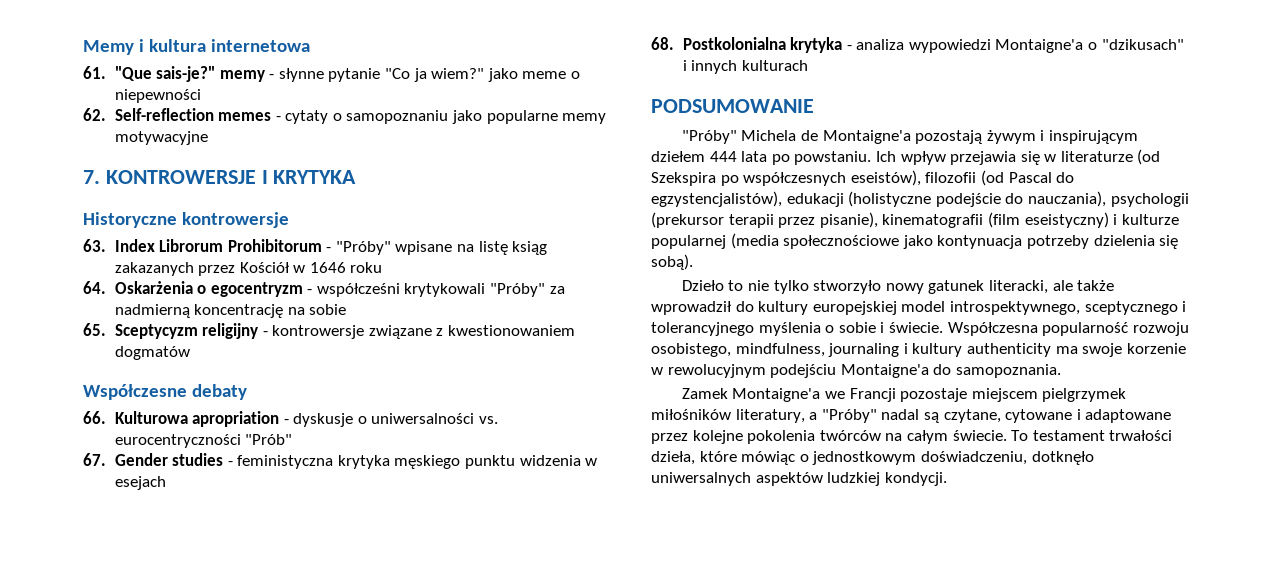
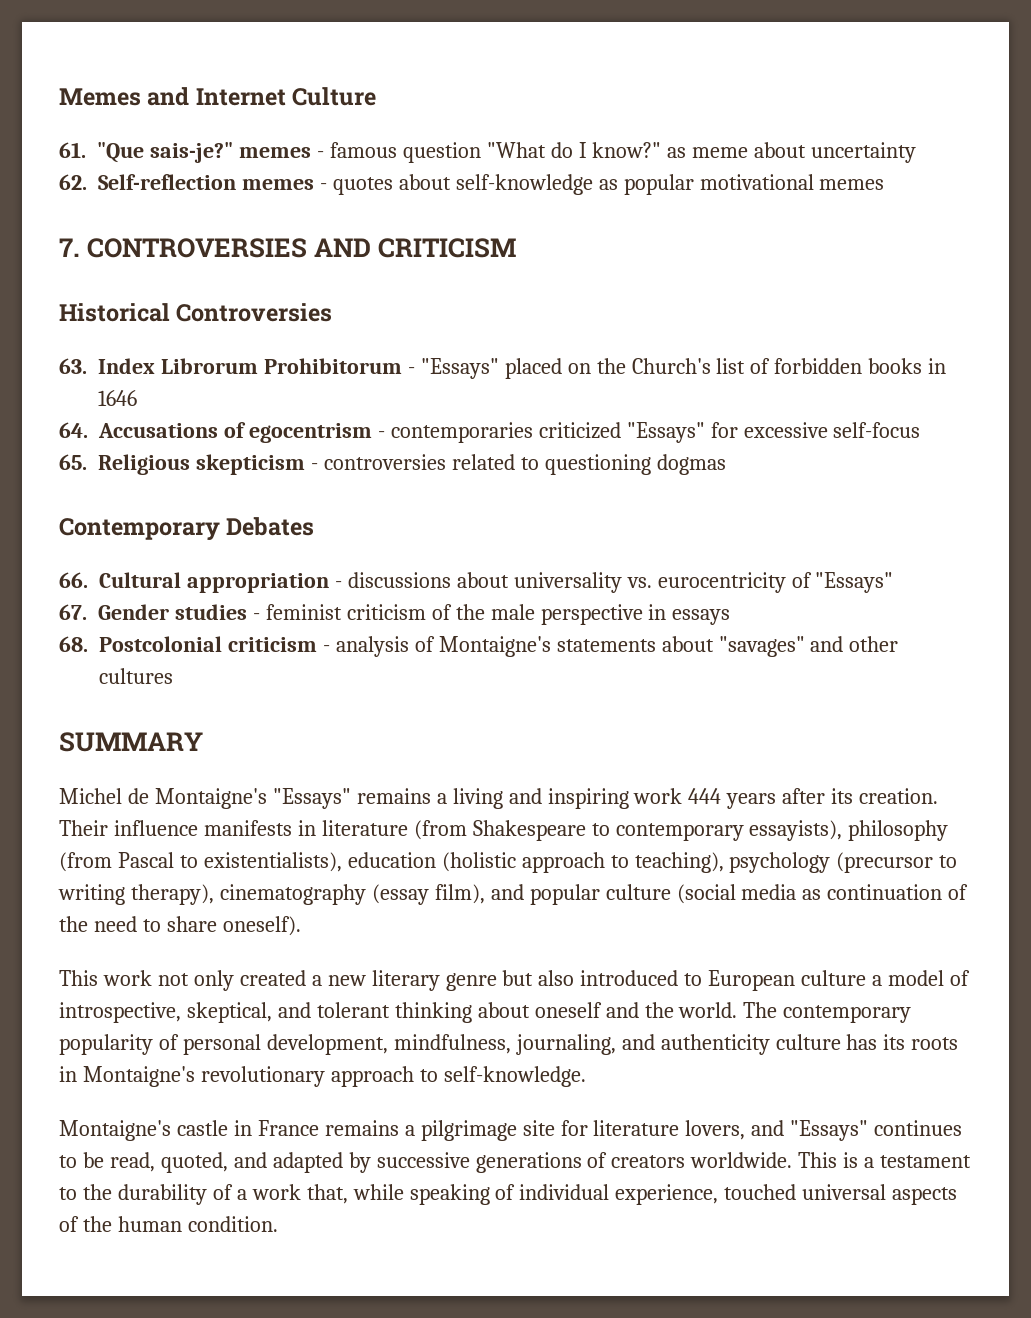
- Memy i kultura internetowa
+ Memes and Internet Culture
- 61. "Que sais-je?" memy - słynne pytanie "Co ja wiem?" jako meme o niepewności
- 62. Self-reflection memes - cytaty o samopoznaniu jako popularne memy motywacyjne
- 7. KONTROWERSJE I KRYTYKA
- Historyczne kontrowersje
+ 61. "Que sais-je?" memes - famous question "What do I know?" as meme about uncertainty
+ 62. Self-reflection memes - quotes about self-knowledge as popular motivational memes
+ 7. CONTROVERSIES AND CRITICISM
+ Historical Controversies
- 63. Index Librorum Prohibitorum - "Próby" wpisane na listę ksiąg zakazanych przez Kościół w 1646 roku
+ 63. Index Librorum Prohibitorum - "Essays" placed on the Church's list of forbidden books in 1646
- 64. Oskarżenia o egocentryzm - współcześni krytykowali "Próby" za nadmierną koncentrację na sobie
- 65. Sceptycyzm religijny - kontrowersje związane z kwestionowaniem dogmatów
- Współczesne debaty
- 66. Kulturowa apropriation - dyskusje o uniwersalności vs. eurocentryczności "Prób"
- 67. Gender studies - feministyczna krytyka męskiego punktu widzenia w esejach
- 68. Postkolonialna krytyka - analiza wypowiedzi Montaigne'a o "dzikusach" i innych kulturach
- PODSUMOWANIE
- "Próby" Michela de Montaigne'a pozostają żywym i inspirującym dziełem 444 lata po powstaniu. Ich wpływ przejawia się w literaturze (od Szekspira po współczesnych eseistów), filozofii (od Pascal do egzystencjalistów), edukacji (holistyczne podejście do nauczania), psychologii (prekursor terapii przez pisanie), kinematografii (film eseistyczny) i kulturze popularnej (media społecznościowe jako kontynuacja potrzeby dzielenia się sobą).
- Dzieło to nie tylko stworzyło nowy gatunek literacki, ale także wprowadził do kultury europejskiej model introspektywnego, sceptycznego i tolerancyjnego myślenia o sobie i świecie. Współczesna popularność rozwoju osobistego, mindfulness, journaling i kultury authenticity ma swoje korzenie w rewolucyjnym podejściu Montaigne'a do samopoznania.
- Zamek Montaigne'a we Francji pozostaje miejscem pielgrzymek miłośników literatury, a "Próby" nadal są czytane, cytowane i adaptowane przez kolejne pokolenia twórców na całym świecie. To testament trwałości dzieła, które mówiąc o jednostkowym doświadczeniu, dotknęło uniwersalnych aspektów ludzkiej kondycji.
+ 64. Accusations of egocentrism - contemporaries criticized "Essays" for excessive self-focus
+ 65. Religious skepticism - controversies related to questioning dogmas
+ Contemporary Debates
+ 66. Cultural appropriation - discussions about universality vs. eurocentricity of "Essays"
+ 67. Gender studies - feminist criticism of the male perspective in essays
+ 68. Postcolonial criticism - analysis of Montaigne's statements about "savages" and other cultures
+ SUMMARY
+ Michel de Montaigne's "Essays" remains a living and inspiring work 444 years after its creation. Their influence manifests in literature (from Shakespeare to contemporary essayists), philosophy (from Pascal to existentialists), education (holistic approach to teaching), psychology (precursor to writing therapy), cinematography (essay film), and popular culture (social media as continuation of the need to share oneself).
+ This work not only created a new literary genre but also introduced to European culture a model of introspective, skeptical, and tolerant thinking about oneself and the world. The contemporary popularity of personal development, mindfulness, journaling, and authenticity culture has its roots in Montaigne's revolutionary approach to self-knowledge.
+ Montaigne's castle in France remains a pilgrimage site for literature lovers, and "Essays" continues to be read, quoted, and adapted by successive generations of creators worldwide. This is a testament to the durability of a work that, while speaking of individual experience, touched universal aspects of the human condition.

